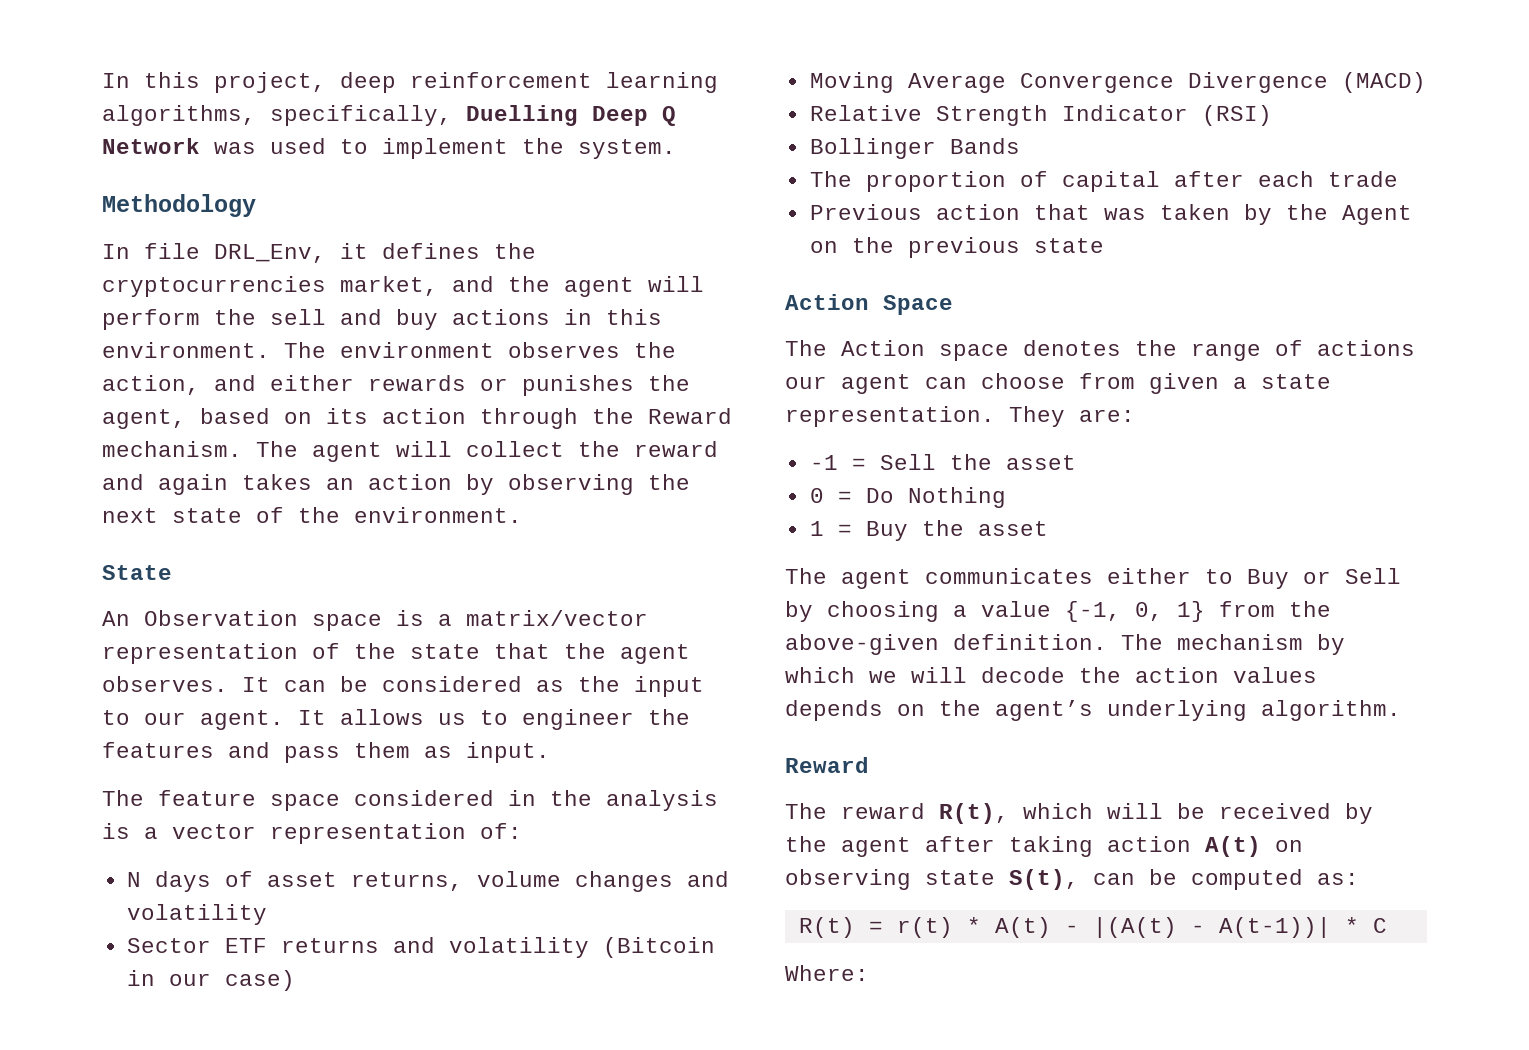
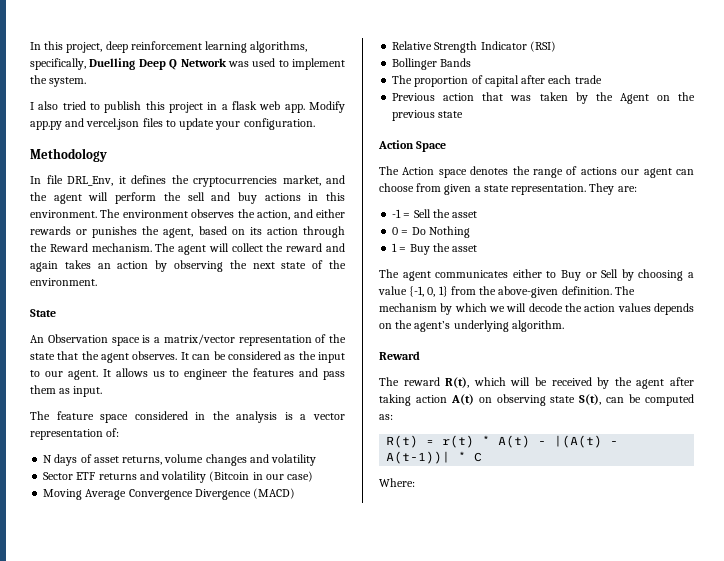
+ I also tried to publish this project in a flask web app. Modify app.py and vercel.json files to update your configuration.

